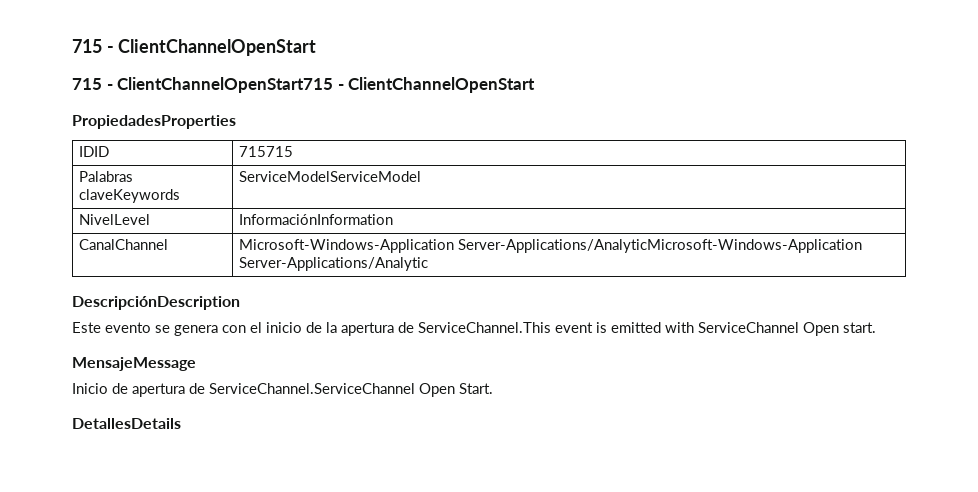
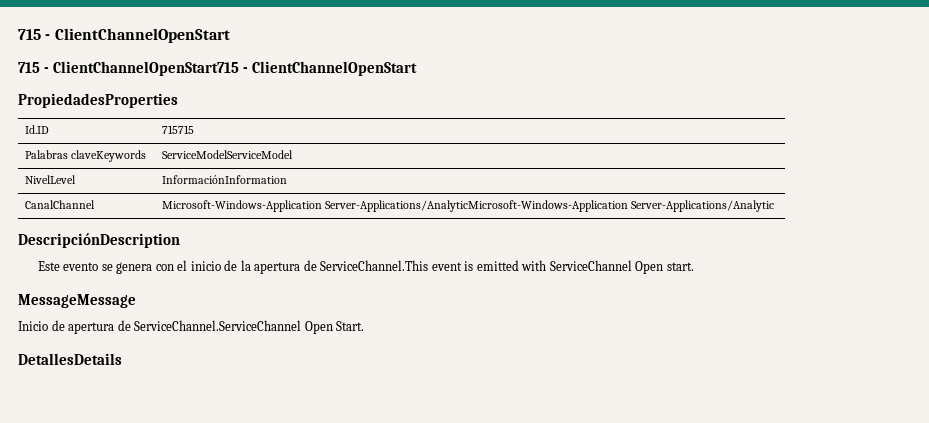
- IDID | 715715
+ Id.ID | 715715
- MensajeMessage
+ MessageMessage

